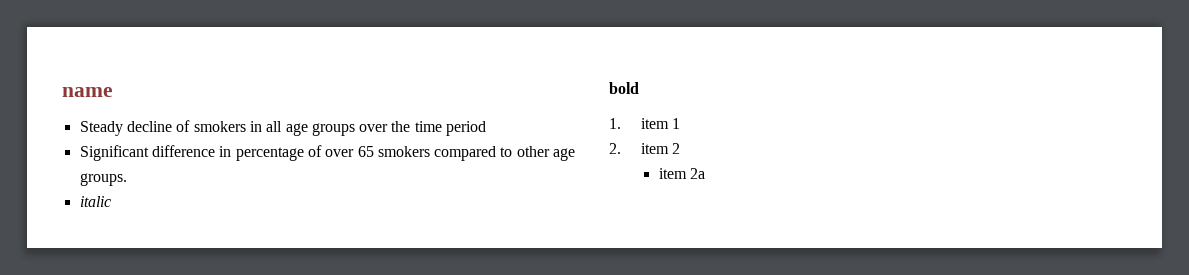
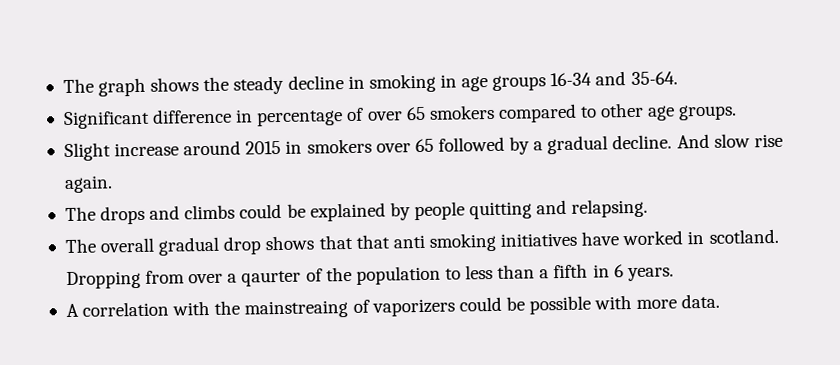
- name
- Steady decline of smokers in all age groups over the time period
+ The graph shows the steady decline in smoking in age groups 16-34 and 35-64.
- italic
- bold
- 1. item 1
- 2. item 2
- item 2a
+ Slight increase around 2015 in smokers over 65 followed by a gradual decline. And slow rise again.
+ The drops and climbs could be explained by people quitting and relapsing.
+ The overall gradual drop shows that that anti smoking initiatives have worked in scotland. Dropping from over a qaurter of the population to less than a fifth in 6 years.
+ A correlation with the mainstreaing of vaporizers could be possible with more data.

